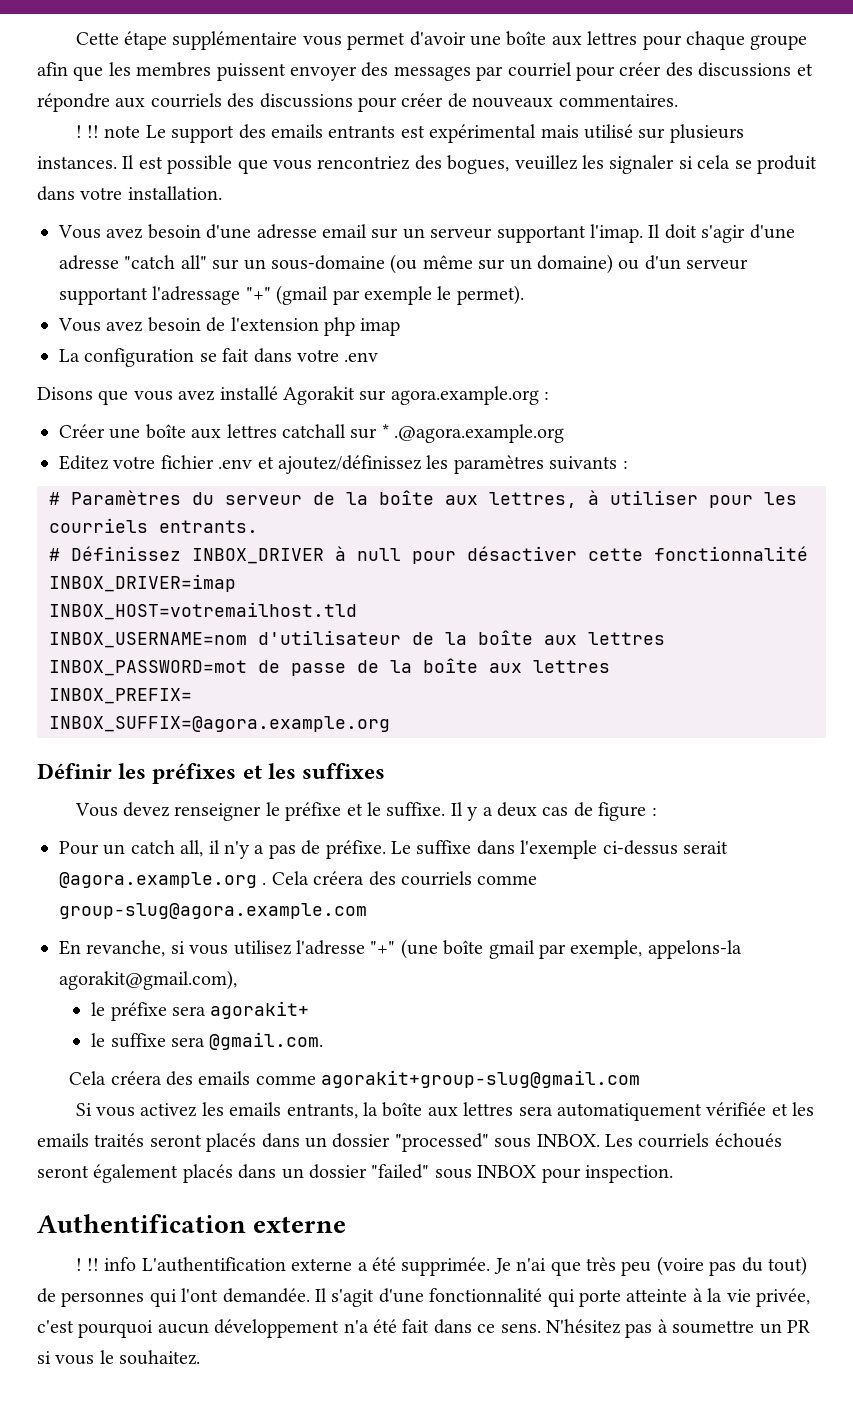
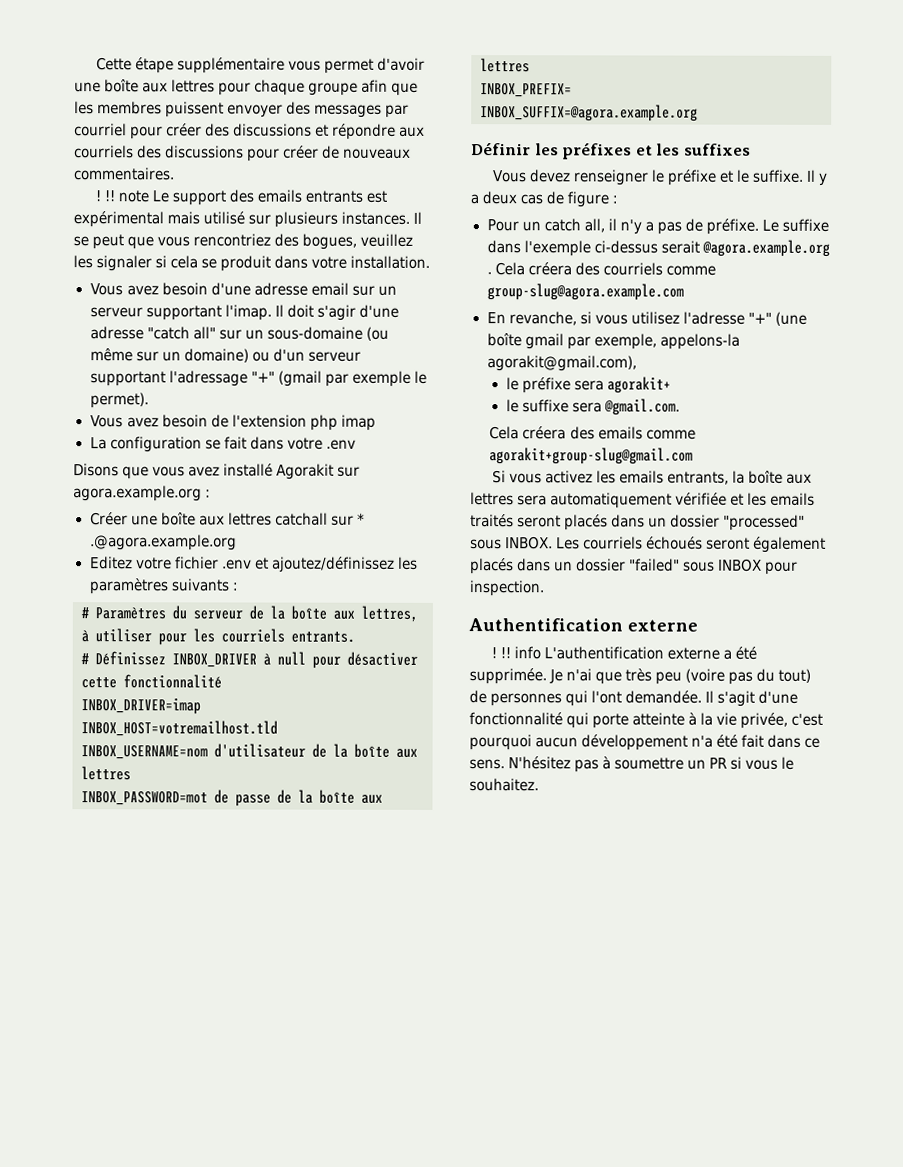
- Il est possible que vous rencontriez des bogues, veuillez les signaler si cela se produit dans votre installation.
+ Il se peut que vous rencontriez des bogues, veuillez les signaler si cela se produit dans votre installation.

